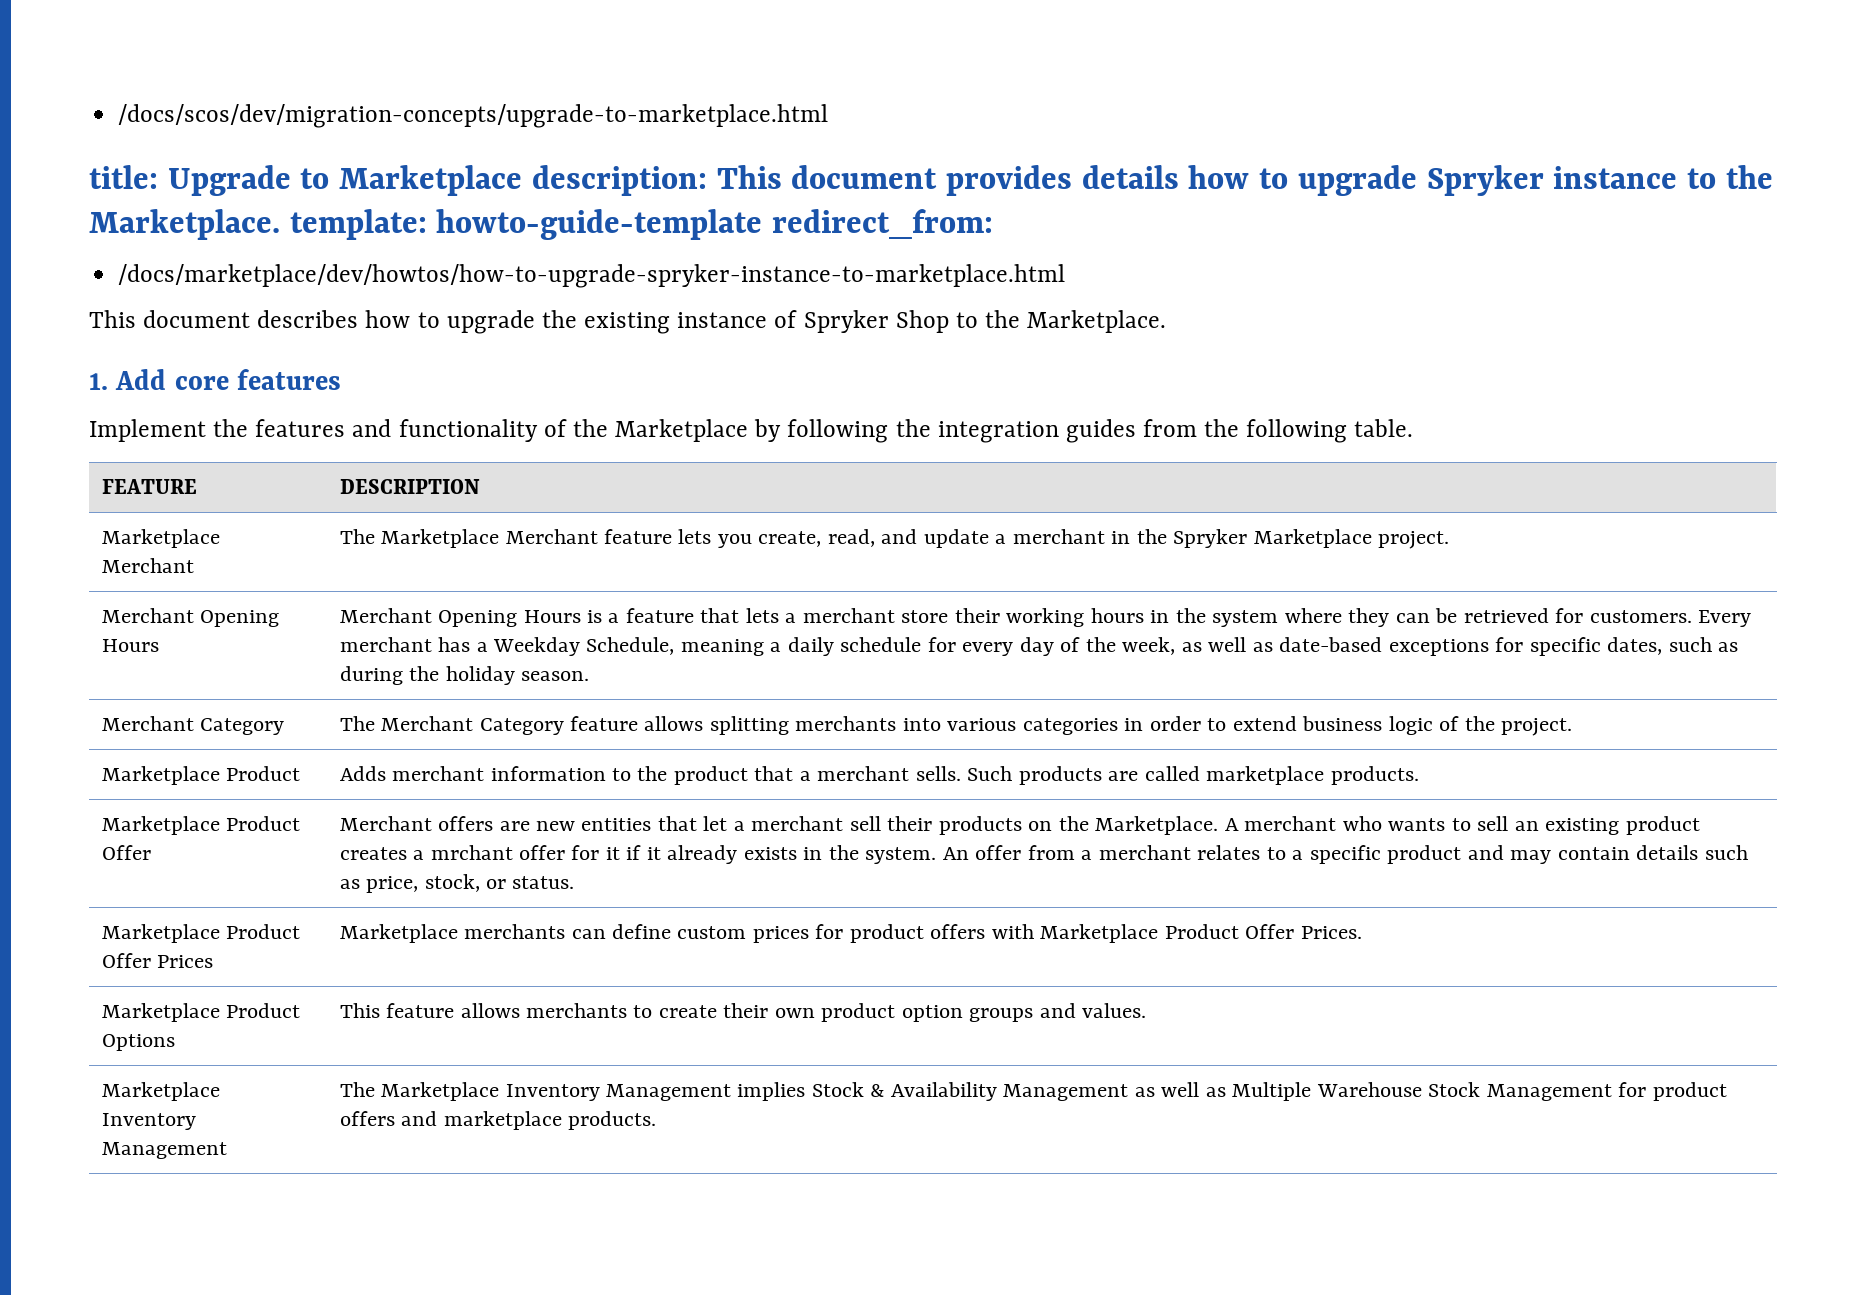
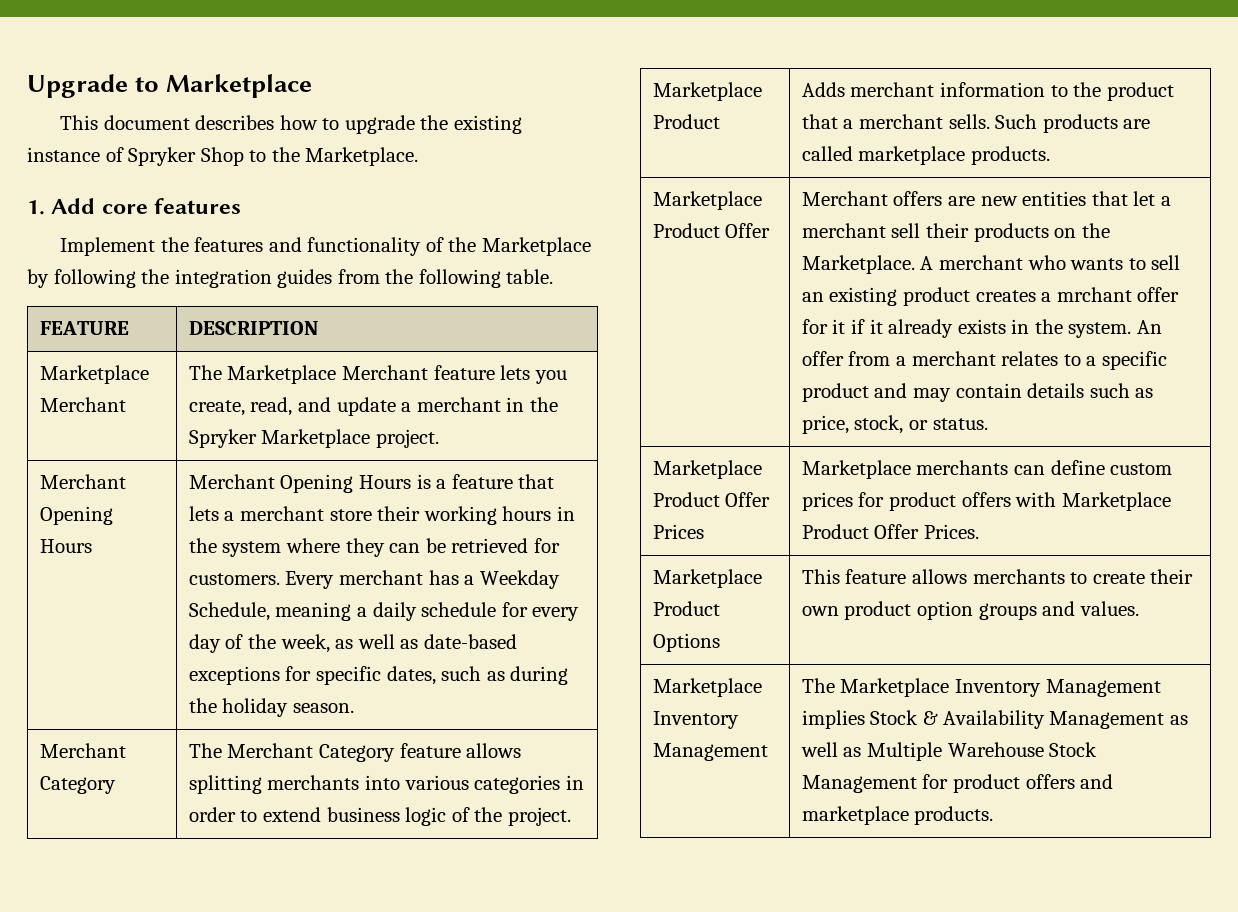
- /docs/scos/dev/migration-concepts/upgrade-to-marketplace.html
- title: Upgrade to Marketplace description: This document provides details how to upgrade Spryker instance to the Marketplace. template: howto-guide-template redirect_from:
- /docs/marketplace/dev/howtos/how-to-upgrade-spryker-instance-to-marketplace.html
+ Upgrade to Marketplace

